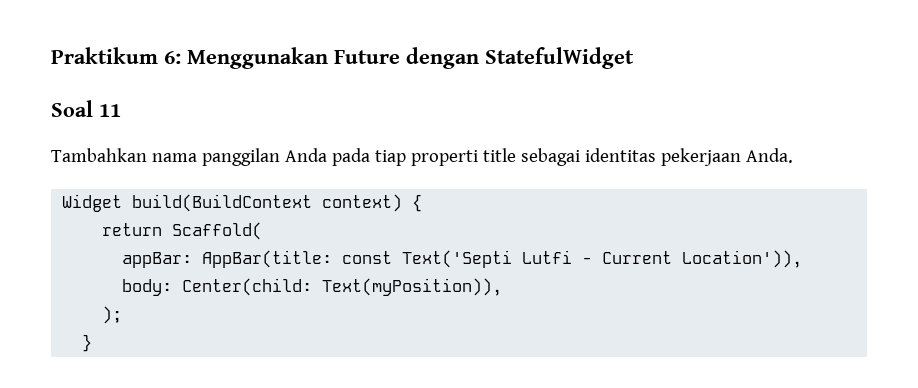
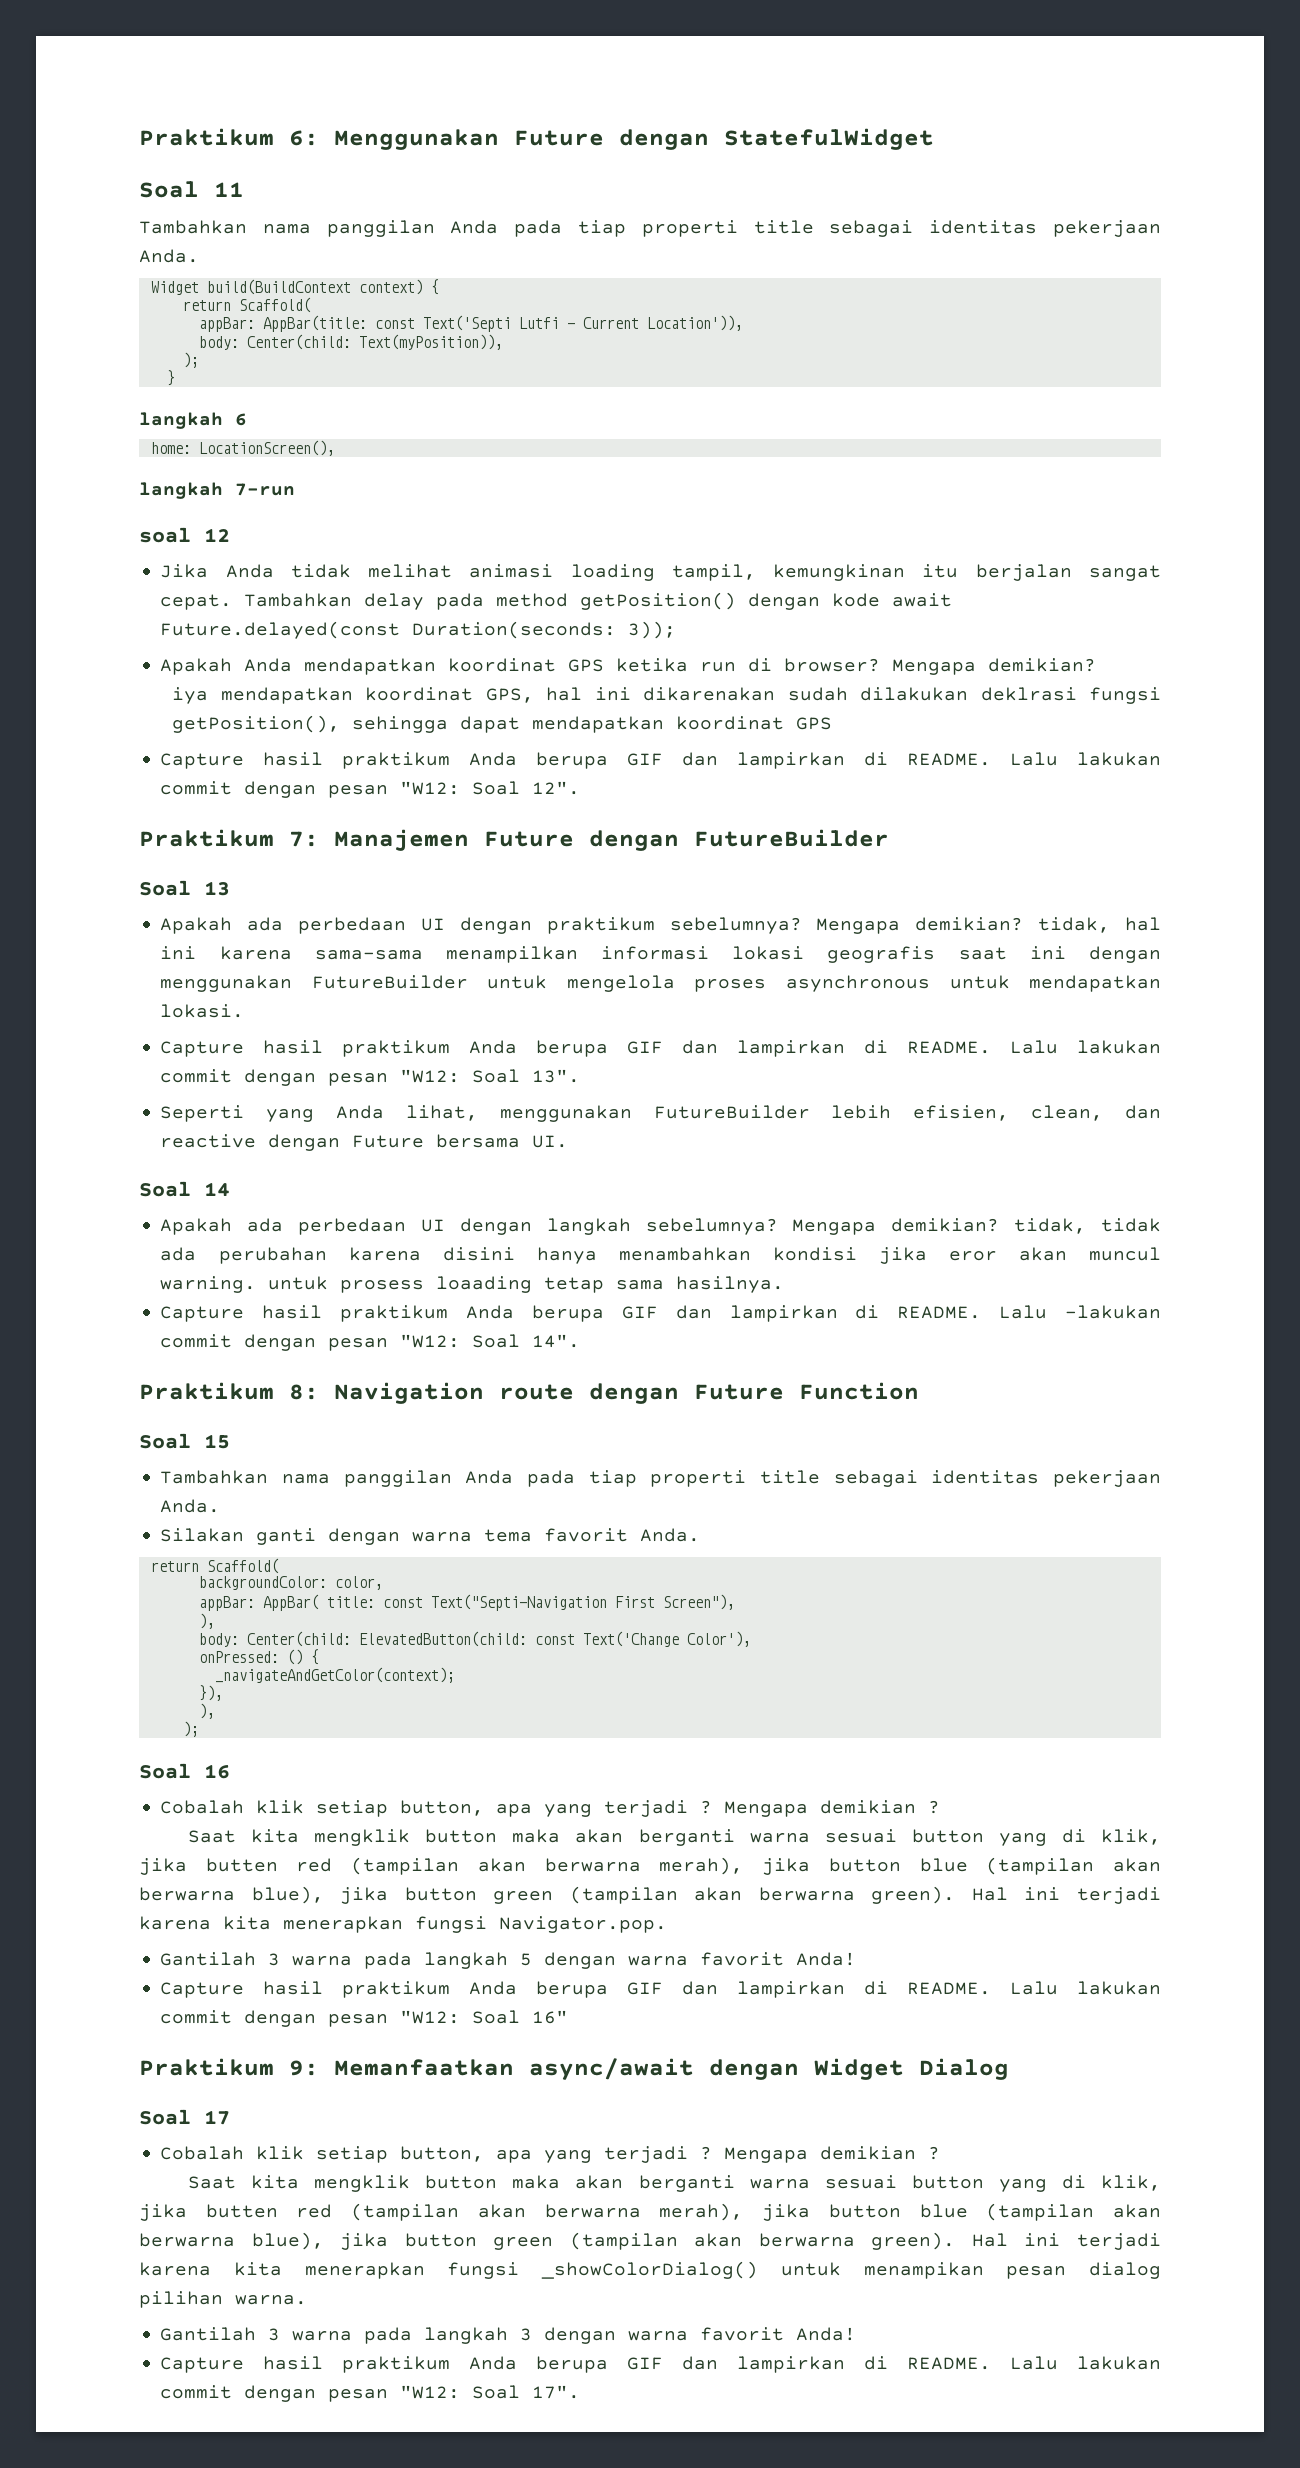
+ langkah 6
+ home: LocationScreen(),
+ langkah 7-run
+ soal 12
+ Jika Anda tidak melihat animasi loading tampil, kemungkinan itu berjalan sangat cepat. Tambahkan delay pada method getPosition() dengan kode await Future.delayed(const Duration(seconds: 3));
+ Apakah Anda mendapatkan koordinat GPS ketika run di browser? Mengapa demikian?
+ iya mendapatkan koordinat GPS, hal ini dikarenakan sudah dilakukan deklrasi fungsi getPosition(), sehingga dapat mendapatkan koordinat GPS
+ Capture hasil praktikum Anda berupa GIF dan lampirkan di README. Lalu lakukan commit dengan pesan "W12: Soal 12".
+ Praktikum 7: Manajemen Future dengan FutureBuilder
+ Soal 13
+ Apakah ada perbedaan UI dengan praktikum sebelumnya? Mengapa demikian? tidak, hal ini karena sama-sama menampilkan informasi lokasi geografis saat ini dengan menggunakan FutureBuilder untuk mengelola proses asynchronous untuk mendapatkan lokasi.
+ Capture hasil praktikum Anda berupa GIF dan lampirkan di README. Lalu lakukan commit dengan pesan "W12: Soal 13".
+ Seperti yang Anda lihat, menggunakan FutureBuilder lebih efisien, clean, dan reactive dengan Future bersama UI.
+ Soal 14
+ Apakah ada perbedaan UI dengan langkah sebelumnya? Mengapa demikian? tidak, tidak ada perubahan karena disini hanya menambahkan kondisi jika eror akan muncul warning. untuk prosess loaading tetap sama hasilnya.
+ Capture hasil praktikum Anda berupa GIF dan lampirkan di README. Lalu -lakukan commit dengan pesan "W12: Soal 14".
+ Praktikum 8: Navigation route dengan Future Function
+ Soal 15
+ Tambahkan nama panggilan Anda pada tiap properti title sebagai identitas pekerjaan Anda.
+ Silakan ganti dengan warna tema favorit Anda.
+ return Scaffold(
+ backgroundColor: color,
+ appBar: AppBar( title: const Text("Septi-Navigation First Screen"),
+ ),
+ body: Center(child: ElevatedButton(child: const Text('Change Color'),
+ onPressed: () {
+ _navigateAndGetColor(context);
+ }),
+ ),
+ );
+ Soal 16
+ Cobalah klik setiap button, apa yang terjadi ? Mengapa demikian ?
+ Saat kita mengklik button maka akan berganti warna sesuai button yang di klik, jika butten red (tampilan akan berwarna merah), jika button blue (tampilan akan berwarna blue), jika button green (tampilan akan berwarna green). Hal ini terjadi karena kita menerapkan fungsi Navigator.pop.
+ Gantilah 3 warna pada langkah 5 dengan warna favorit Anda!
+ Capture hasil praktikum Anda berupa GIF dan lampirkan di README. Lalu lakukan commit dengan pesan "W12: Soal 16"
+ Praktikum 9: Memanfaatkan async/await dengan Widget Dialog
+ Soal 17
+ Cobalah klik setiap button, apa yang terjadi ? Mengapa demikian ?
+ Saat kita mengklik button maka akan berganti warna sesuai button yang di klik, jika butten red (tampilan akan berwarna merah), jika button blue (tampilan akan berwarna blue), jika button green (tampilan akan berwarna green). Hal ini terjadi karena kita menerapkan fungsi _showColorDialog() untuk menampikan pesan dialog pilihan warna.
+ Gantilah 3 warna pada langkah 3 dengan warna favorit Anda!
+ Capture hasil praktikum Anda berupa GIF dan lampirkan di README. Lalu lakukan commit dengan pesan "W12: Soal 17".

